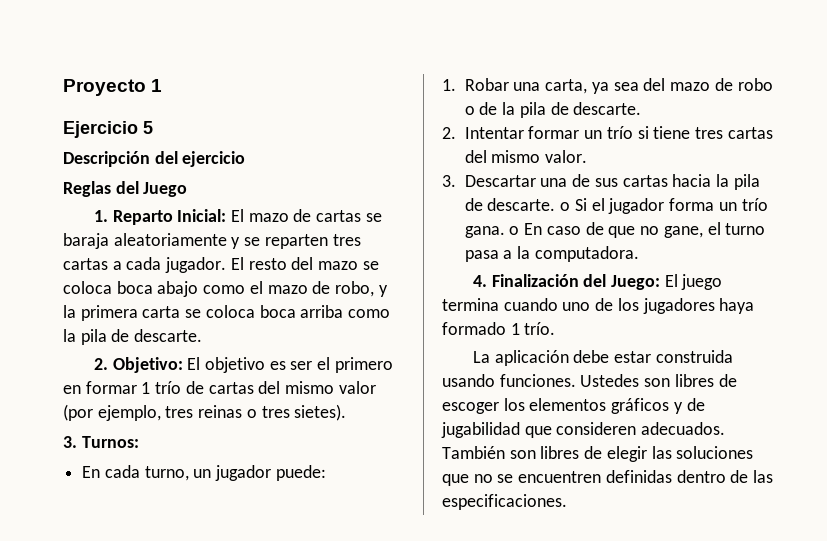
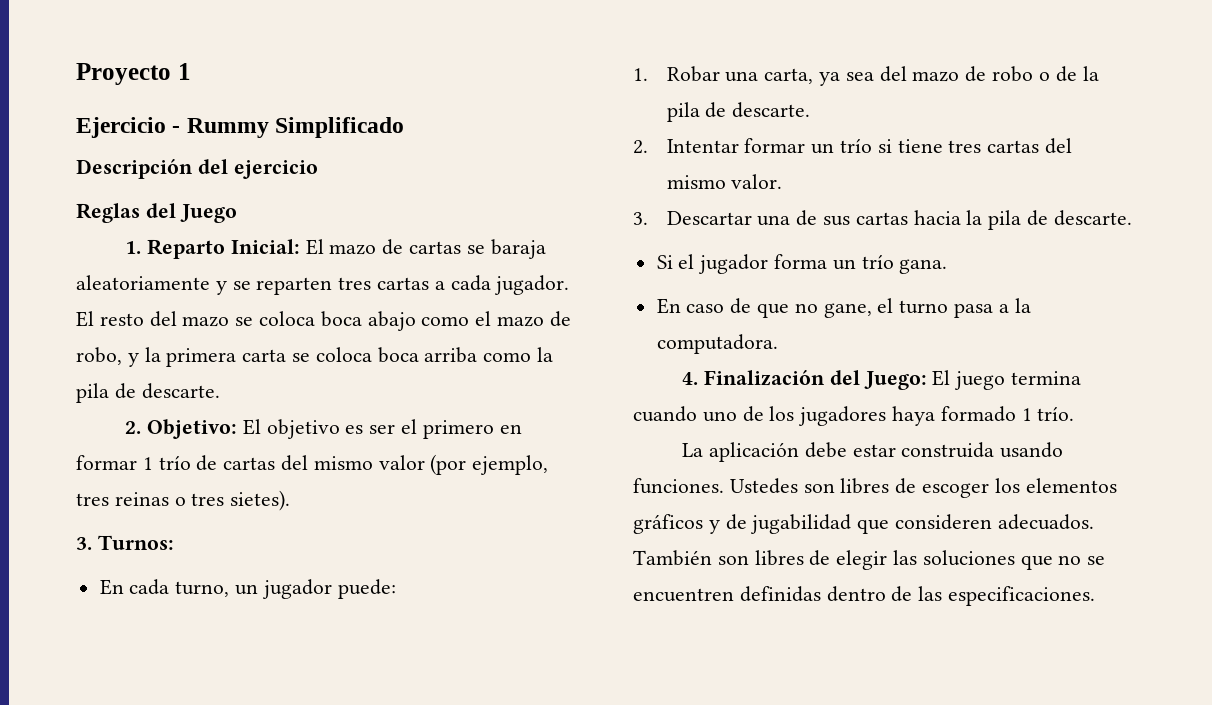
- Ejercicio 5
+ Ejercicio - Rummy Simplificado
- 3. Descartar una de sus cartas hacia la pila de descarte. o Si el jugador forma un trío gana. o En caso de que no gane, el turno pasa a la computadora.
+ 3. Descartar una de sus cartas hacia la pila de descarte.
+ Si el jugador forma un trío gana.
+ En caso de que no gane, el turno pasa a la computadora.

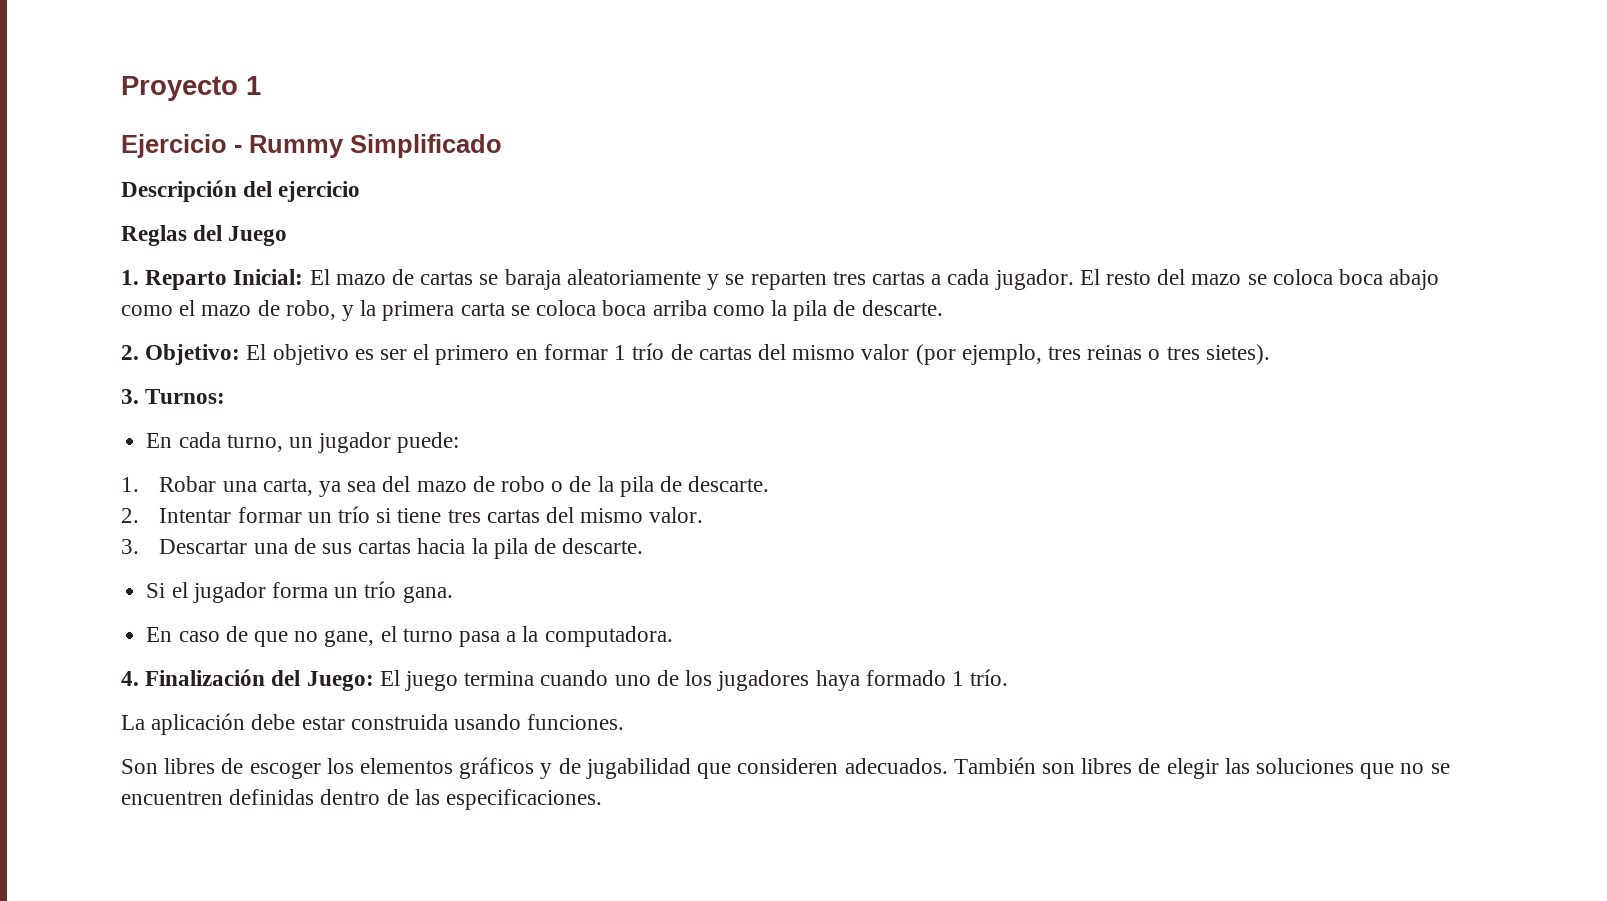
- La aplicación debe estar construida usando funciones. Ustedes son libres de escoger los elementos gráficos y de jugabilidad que consideren adecuados.
+ La aplicación debe estar construida usando funciones.
+ Son libres de escoger los elementos gráficos y de jugabilidad que consideren adecuados.

